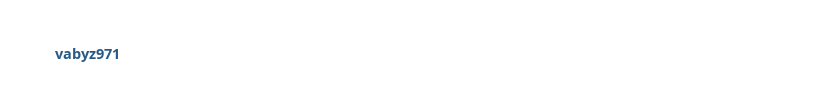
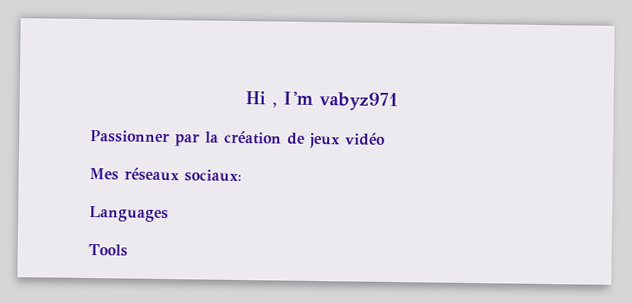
- vabyz971
+ Hi , I'm vabyz971
+ Passionner par la création de jeux vidéo
+ Mes réseaux sociaux:
+ Languages
+ Tools

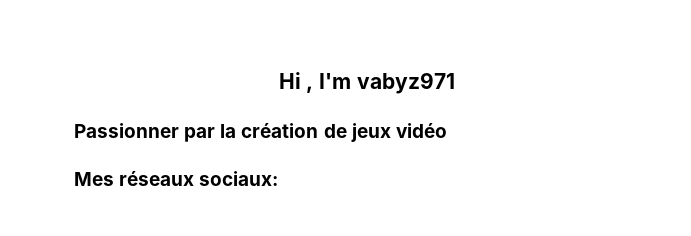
- Languages
- Tools

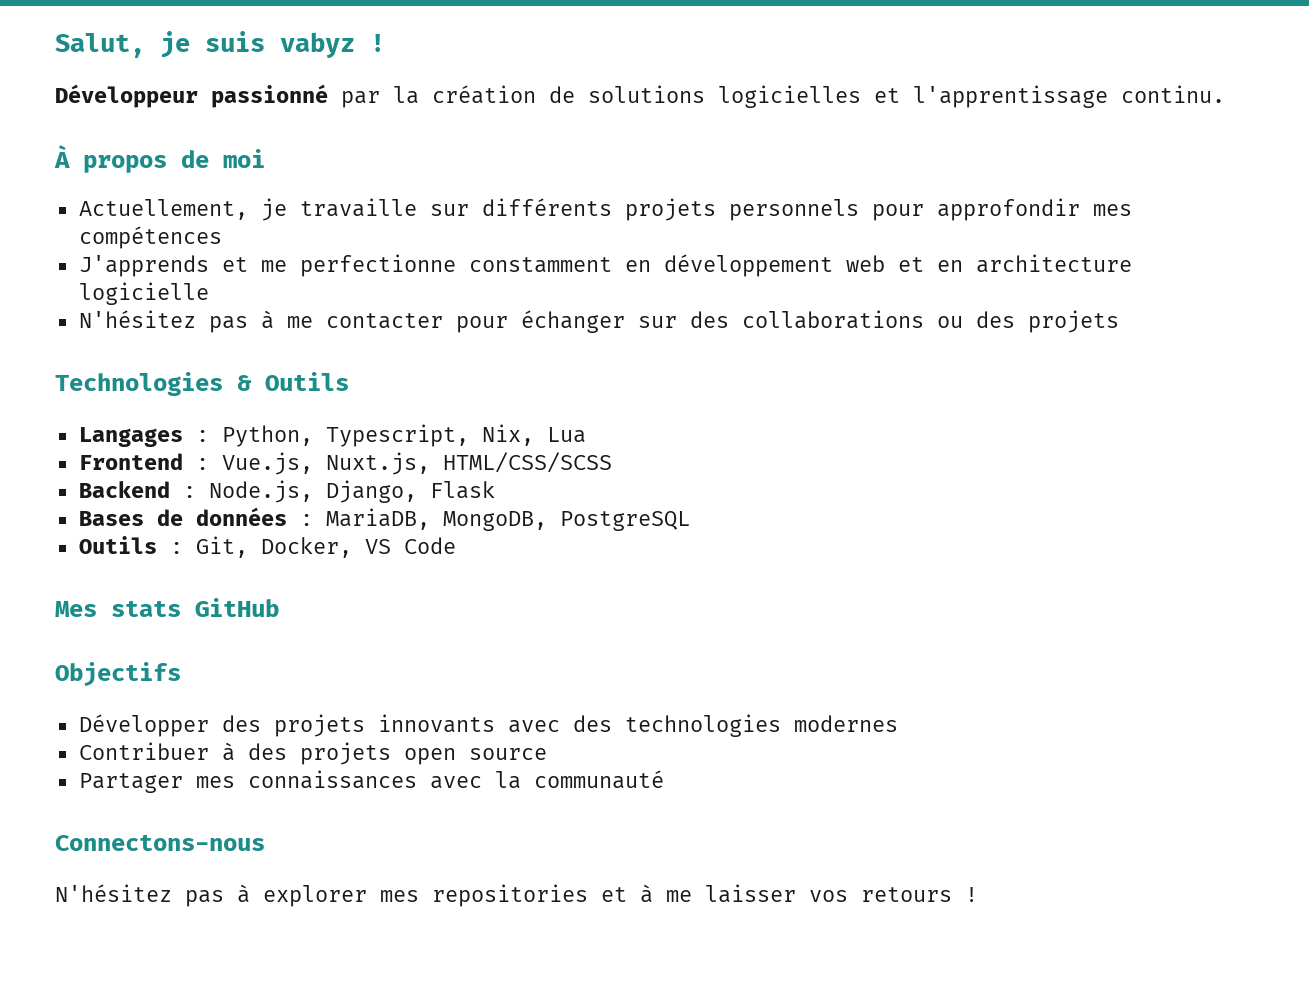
- Hi , I'm vabyz971
- Passionner par la création de jeux vidéo
- Mes réseaux sociaux:
+ Salut, je suis vabyz !
+ Développeur passionné par la création de solutions logicielles et l'apprentissage continu.
+ À propos de moi
+ Actuellement, je travaille sur différents projets personnels pour approfondir mes compétences
+ J'apprends et me perfectionne constamment en développement web et en architecture logicielle
+ N'hésitez pas à me contacter pour échanger sur des collaborations ou des projets
+ Technologies & Outils
+ Langages : Python, Typescript, Nix, Lua
+ Frontend : Vue.js, Nuxt.js, HTML/CSS/SCSS
+ Backend : Node.js, Django, Flask
+ Bases de données : MariaDB, MongoDB, PostgreSQL
+ Outils : Git, Docker, VS Code
+ Mes stats GitHub
+ Objectifs
+ Développer des projets innovants avec des technologies modernes
+ Contribuer à des projets open source
+ Partager mes connaissances avec la communauté
+ Connectons-nous
+ N'hésitez pas à explorer mes repositories et à me laisser vos retours !

